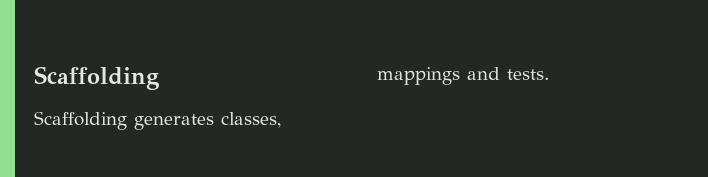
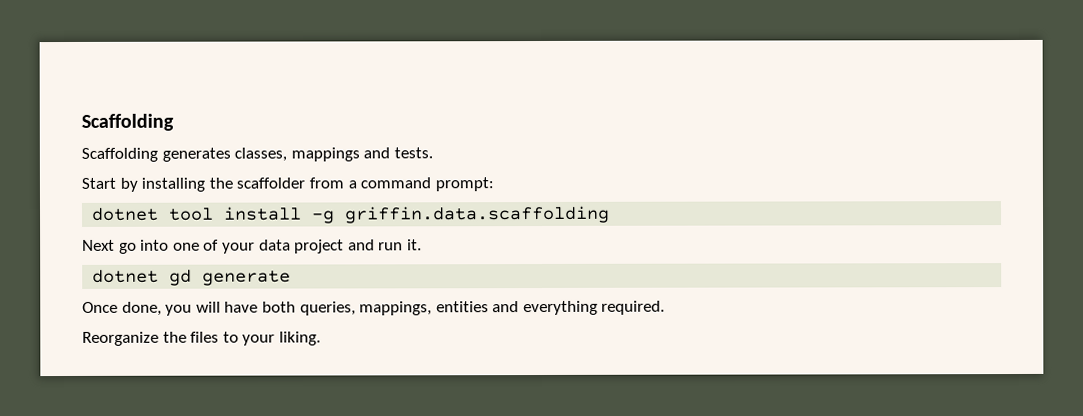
+ Start by installing the scaffolder from a command prompt:
+ dotnet tool install -g griffin.data.scaffolding
+ Next go into one of your data project and run it.
+ dotnet gd generate
+ Once done, you will have both queries, mappings, entities and everything required.
+ Reorganize the files to your liking.

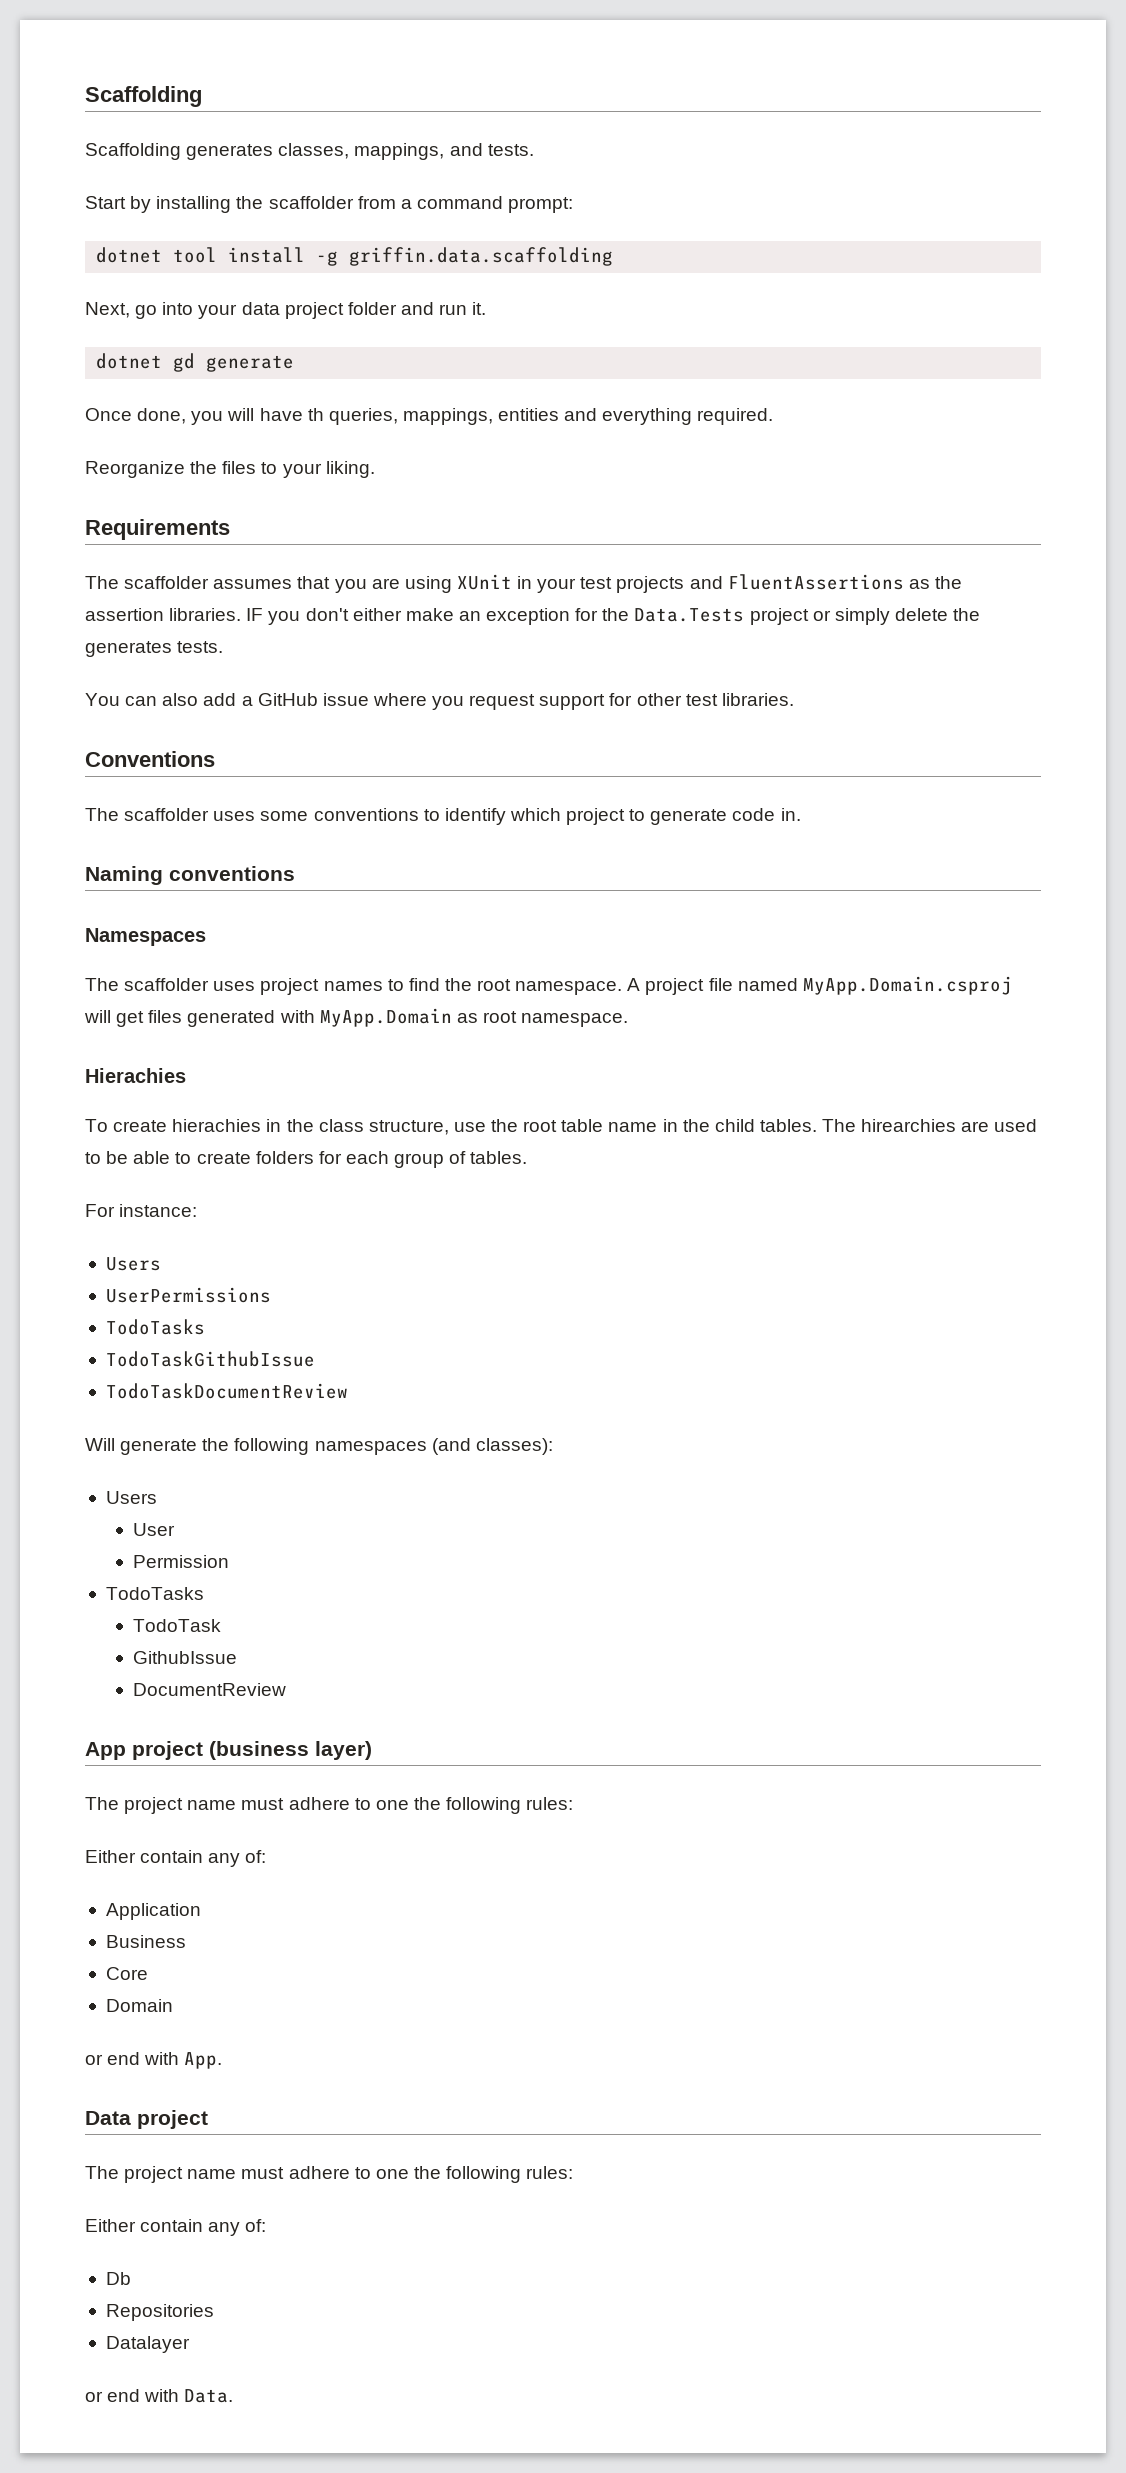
- Scaffolding generates classes, mappings and tests.
+ Scaffolding generates classes, mappings, and tests.
- Next go into one of your data project and run it.
+ Next, go into your data project folder and run it.
- Once done, you will have both queries, mappings, entities and everything required.
+ Once done, you will have th queries, mappings, entities and everything required.
+ Requirements
+ The scaffolder assumes that you are using XUnit in your test projects and FluentAssertions as the assertion libraries. IF you don't either make an exception for the Data.Tests project or simply delete the generates tests.
+ You can also add a GitHub issue where you request support for other test libraries.
+ Conventions
+ The scaffolder uses some conventions to identify which project to generate code in.
+ Naming conventions
+ Namespaces
+ The scaffolder uses project names to find the root namespace. A project file named MyApp.Domain.csproj will get files generated with MyApp.Domain as root namespace.
+ Hierachies
+ To create hierachies in the class structure, use the root table name in the child tables. The hirearchies are used to be able to create folders for each group of tables.
+ For instance:
+ Users
+ UserPermissions
+ TodoTasks
+ TodoTaskGithubIssue
+ TodoTaskDocumentReview
+ Will generate the following namespaces (and classes):
+ Users
+ User
+ Permission
+ TodoTasks
+ TodoTask
+ GithubIssue
+ DocumentReview
+ App project (business layer)
+ The project name must adhere to one the following rules:
+ Either contain any of:
+ Application
+ Business
+ Core
+ Domain
+ or end with App.
+ Data project
+ The project name must adhere to one the following rules:
+ Either contain any of:
+ Db
+ Repositories
+ Datalayer
+ or end with Data.

